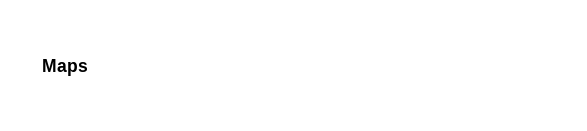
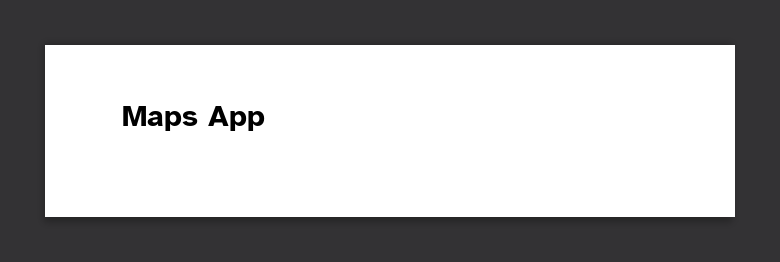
- Maps
+ Maps App

